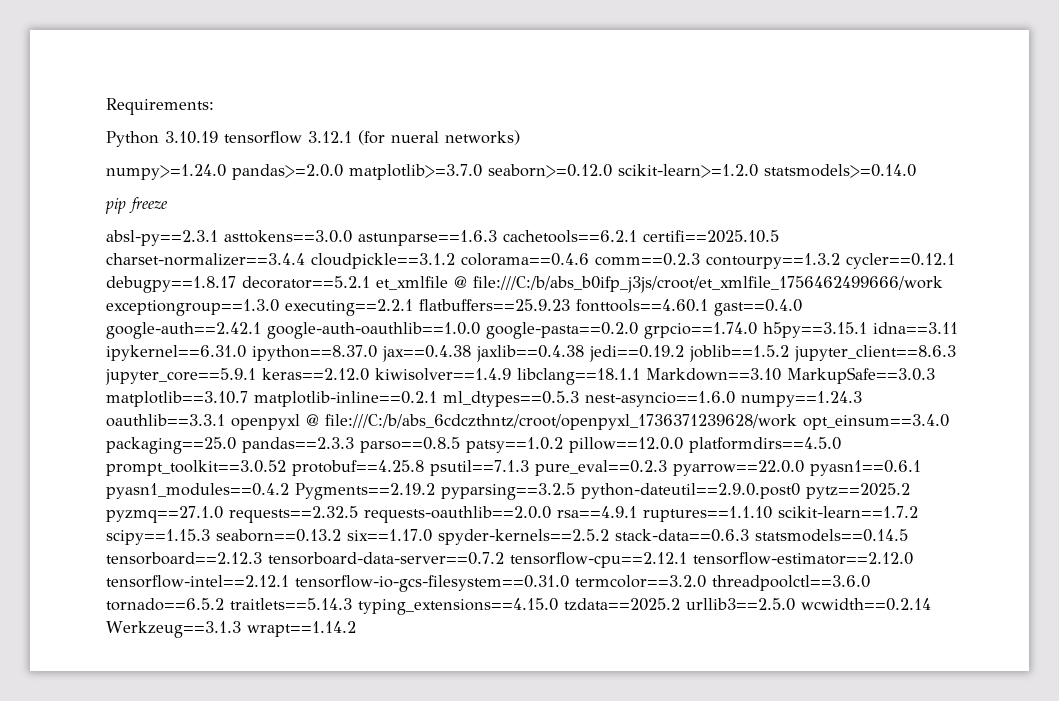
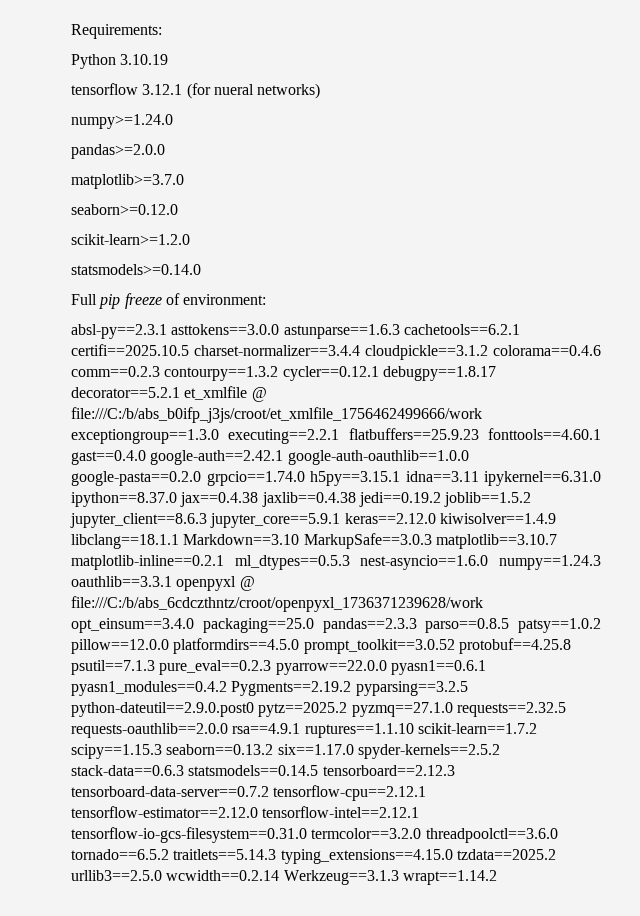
- Python 3.10.19 tensorflow 3.12.1 (for nueral networks)
+ Python 3.10.19
+ tensorflow 3.12.1 (for nueral networks)
- numpy>=1.24.0 pandas>=2.0.0 matplotlib>=3.7.0 seaborn>=0.12.0 scikit-learn>=1.2.0 statsmodels>=0.14.0
+ numpy>=1.24.0
+ pandas>=2.0.0
+ matplotlib>=3.7.0
+ seaborn>=0.12.0
+ scikit-learn>=1.2.0
+ statsmodels>=0.14.0
- pip freeze
+ Full pip freeze of environment:

